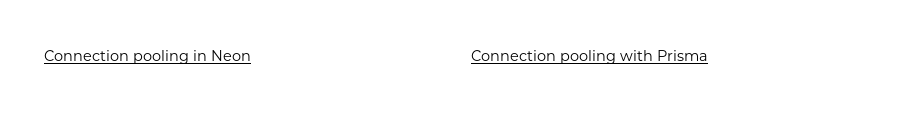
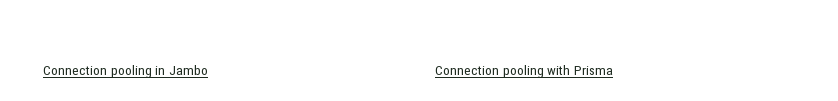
- Connection pooling in Neon
+ Connection pooling in Jambo

